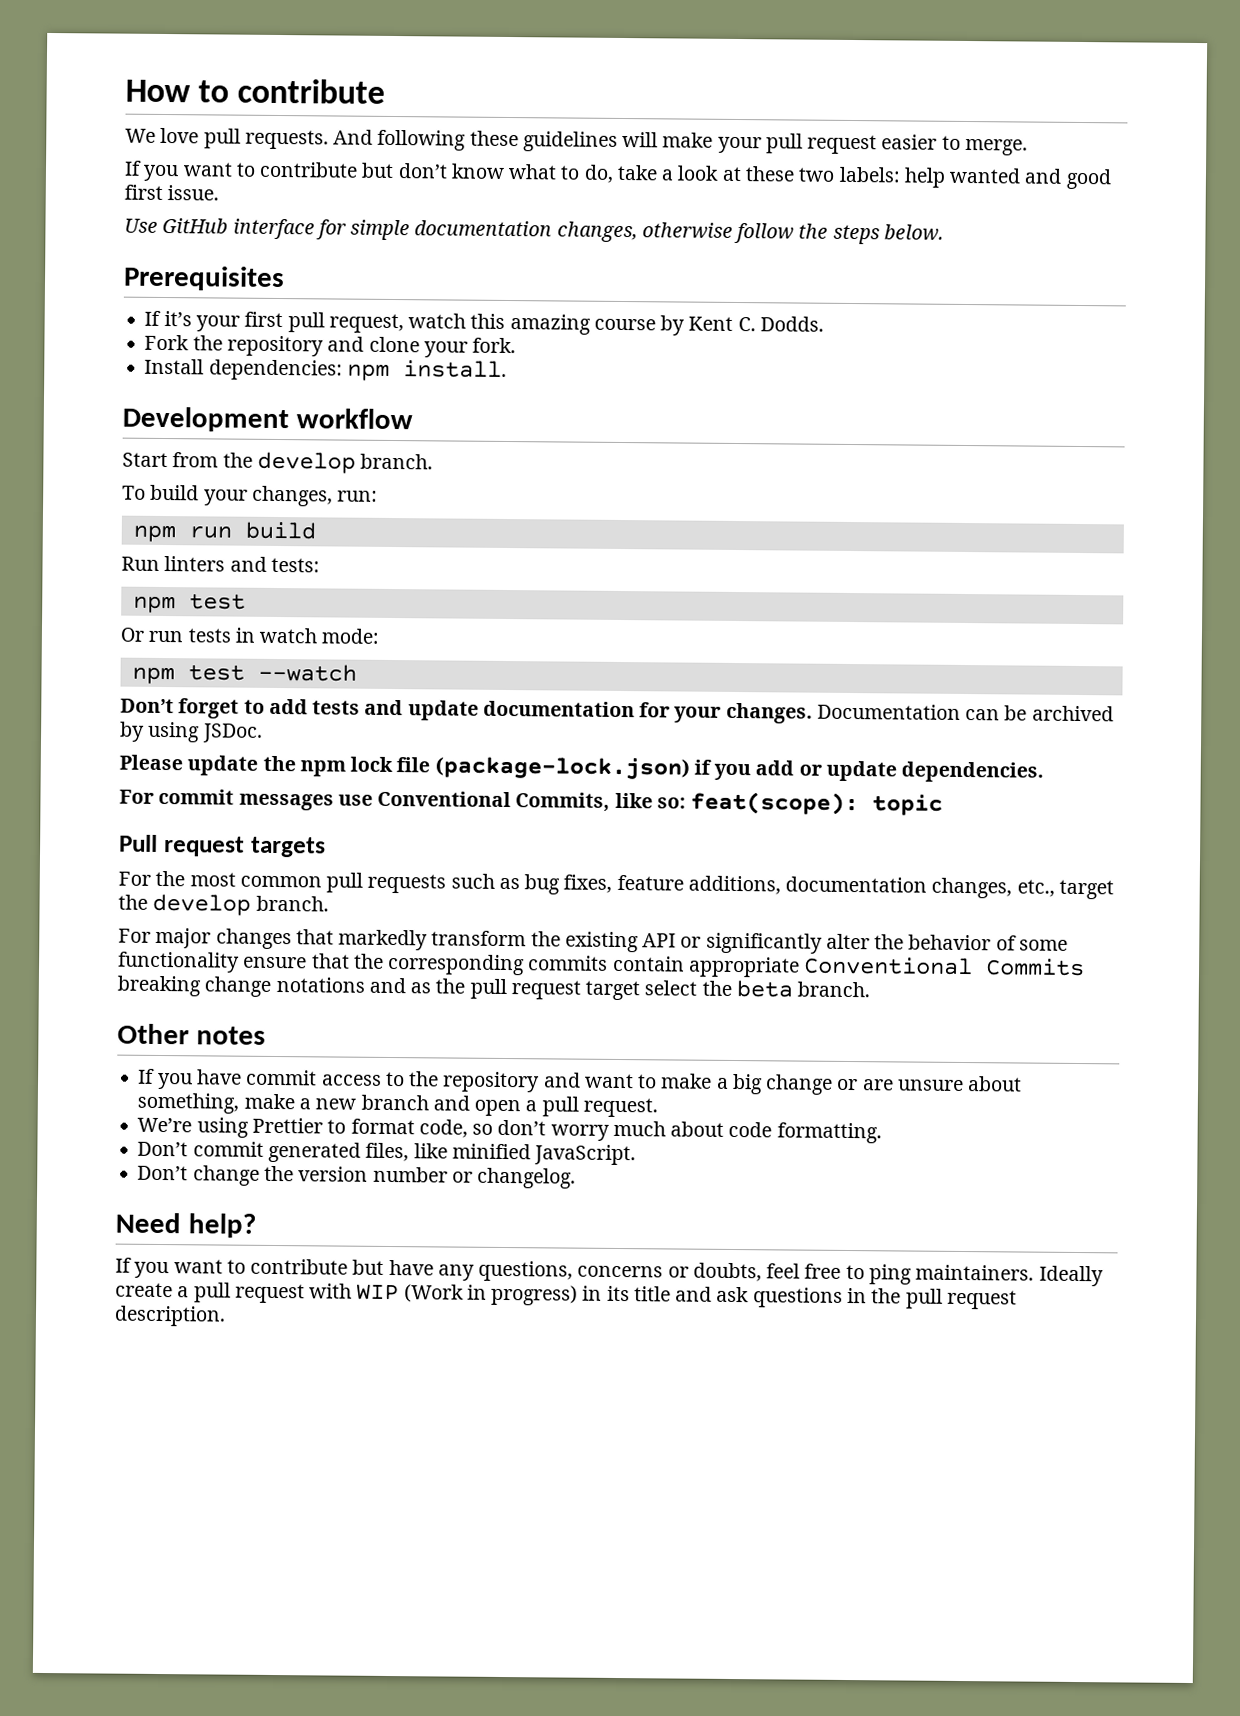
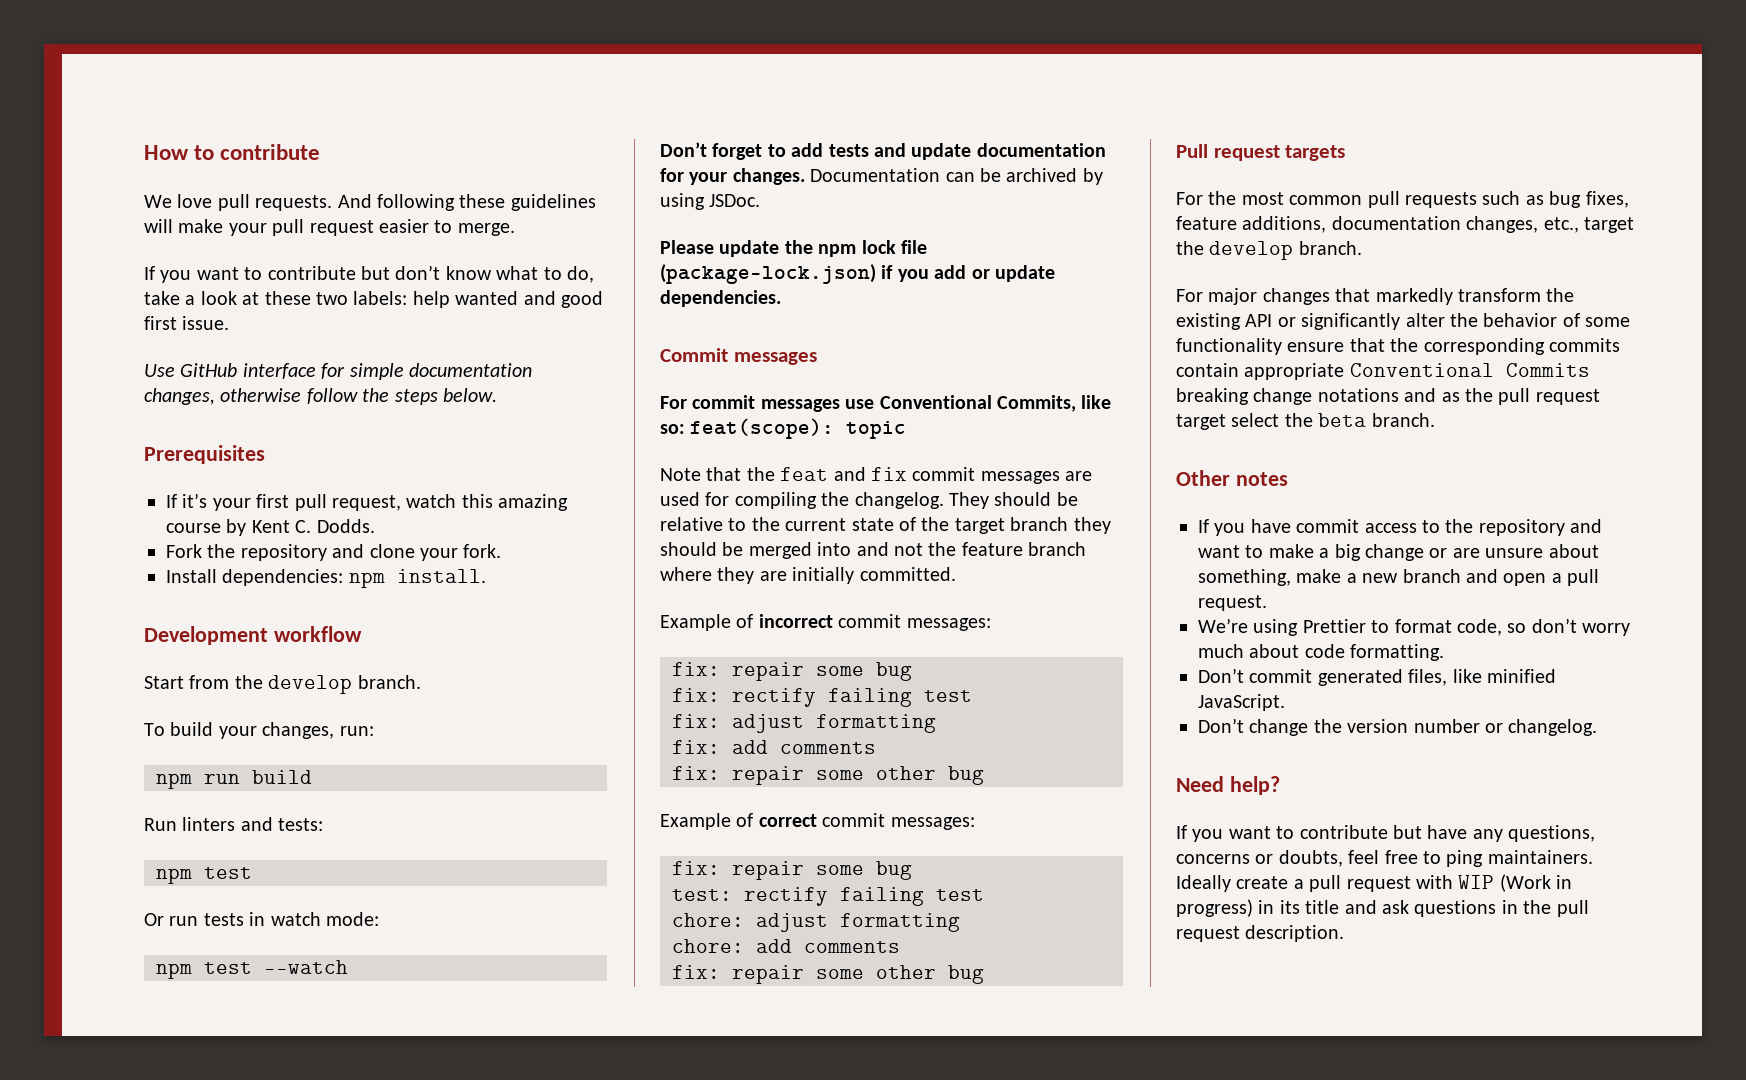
+ Commit messages
+ Note that the feat and fix commit messages are used for compiling the changelog. They should be relative to the current state of the target branch they should be merged into and not the feature branch where they are initially committed.
+ Example of incorrect commit messages:
+ fix: repair some bug
+ fix: rectify failing test
+ fix: adjust formatting
+ fix: add comments
+ fix: repair some other bug
+ Example of correct commit messages:
+ fix: repair some bug
+ test: rectify failing test
+ chore: adjust formatting
+ chore: add comments
+ fix: repair some other bug

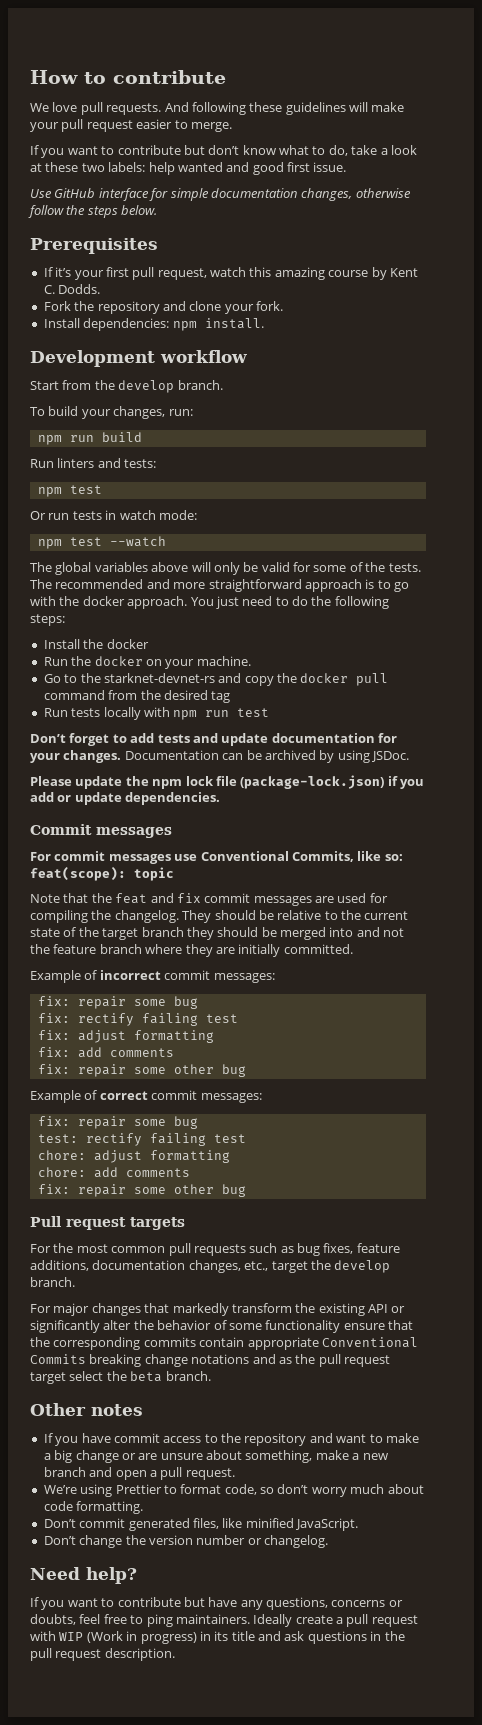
+ The global variables above will only be valid for some of the tests. The recommended and more straightforward approach is to go with the docker approach. You just need to do the following steps:
+ Install the docker
+ Run the docker on your machine.
+ Go to the starknet-devnet-rs and copy the docker pull command from the desired tag
+ Run tests locally with npm run test

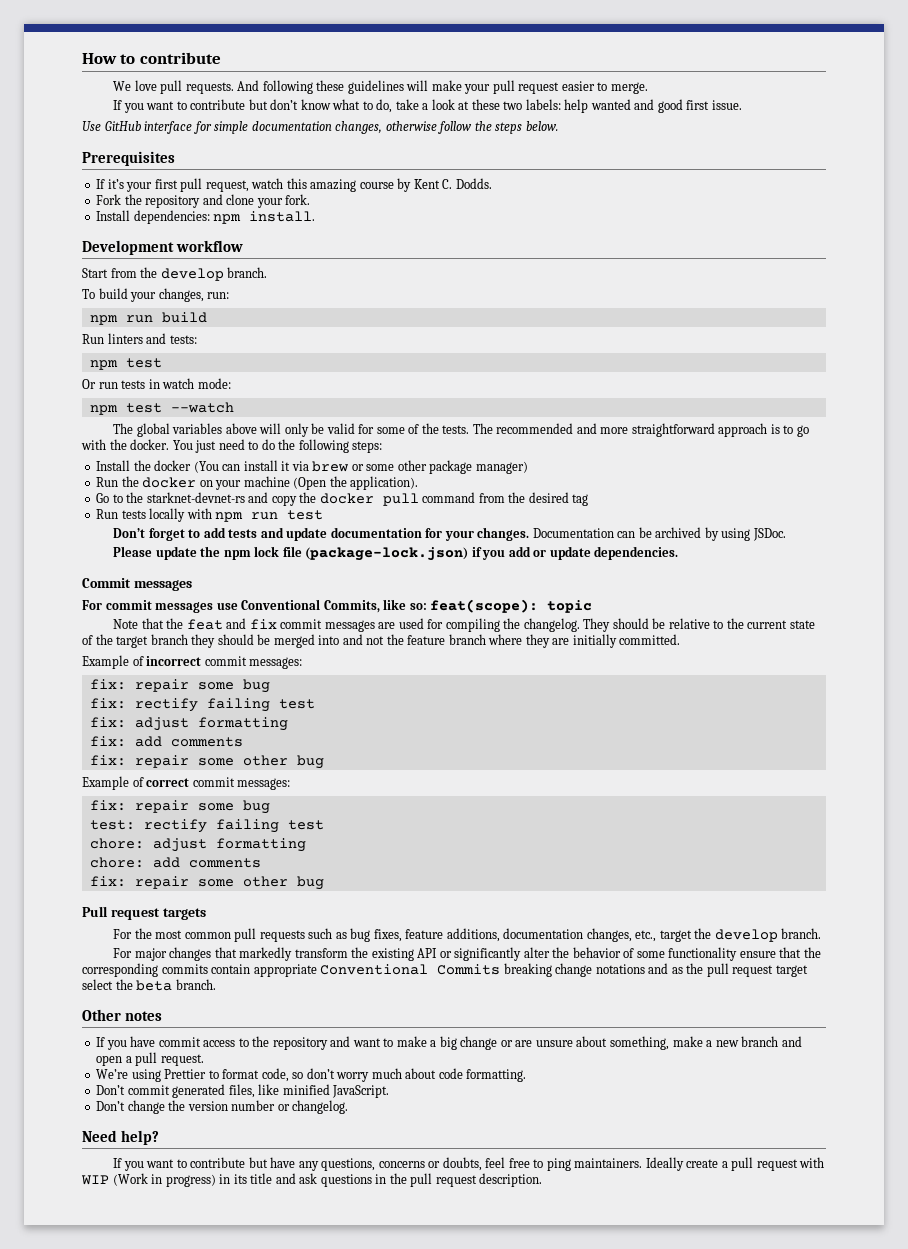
- The recommended and more straightforward approach is to go with the docker approach.
+ The recommended and more straightforward approach is to go with the docker.
- Install the docker
+ Install the docker (You can install it via brew or some other package manager)
- Run the docker on your machine.
+ Run the docker on your machine (Open the application).

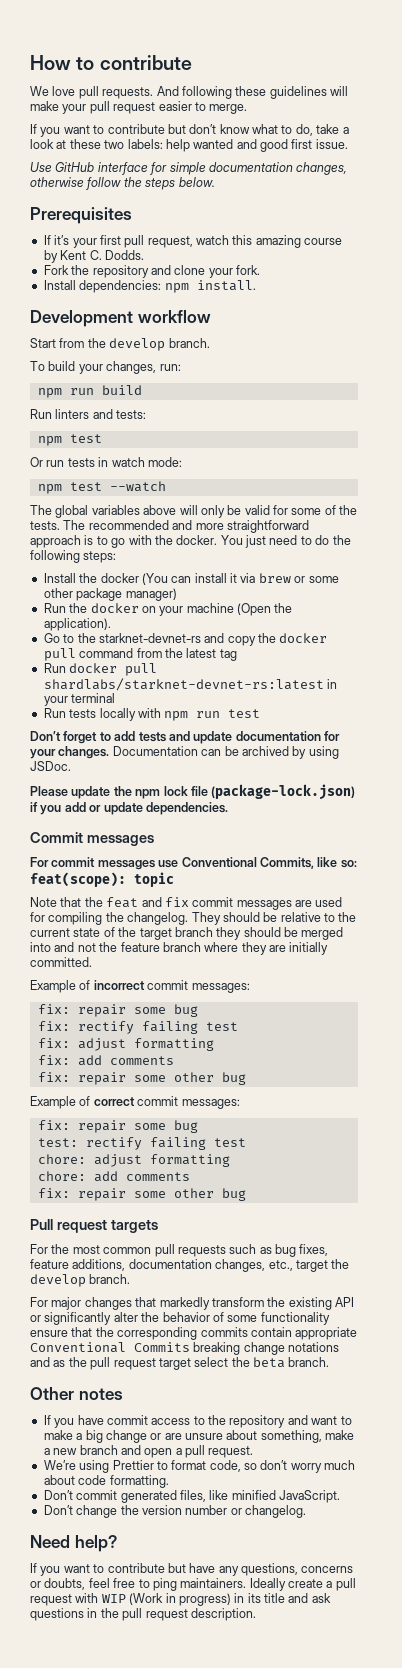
- Go to the starknet-devnet-rs and copy the docker pull command from the desired tag
+ Go to the starknet-devnet-rs and copy the docker pull command from the latest tag
+ Run docker pull shardlabs/starknet-devnet-rs:latest in your terminal

